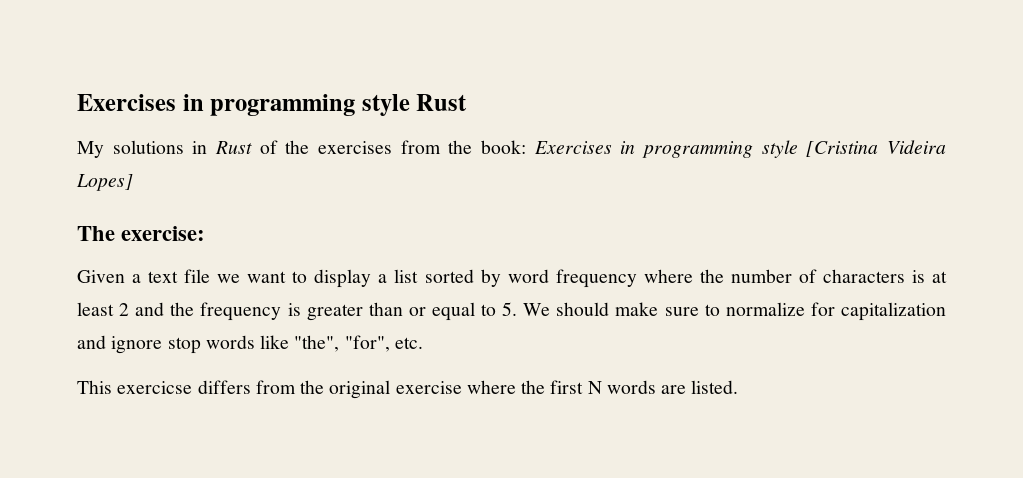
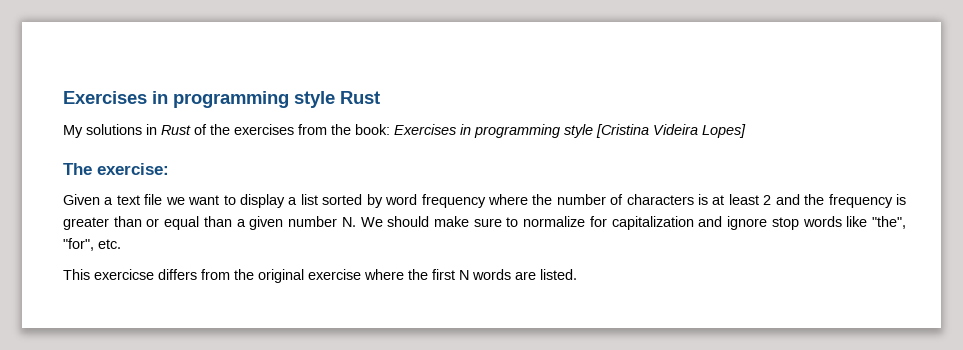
- Given a text file we want to display a list sorted by word frequency where the number of characters is at least 2 and the frequency is greater than or equal to 5. We should make sure to normalize for capitalization and ignore stop words like "the", "for", etc.
+ Given a text file we want to display a list sorted by word frequency where the number of characters is at least 2 and the frequency is greater than or equal than a given number N. We should make sure to normalize for capitalization and ignore stop words like "the", "for", etc.

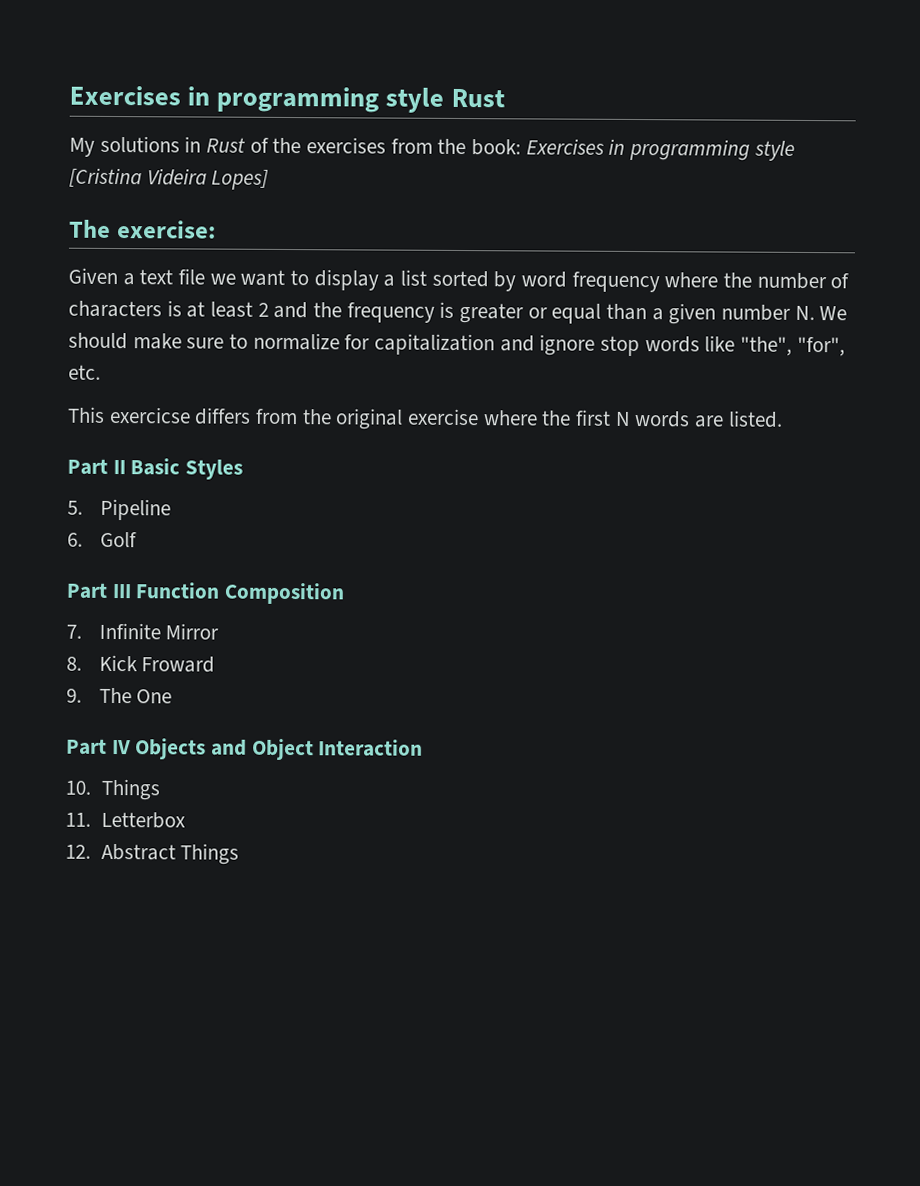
- Given a text file we want to display a list sorted by word frequency where the number of characters is at least 2 and the frequency is greater than or equal than a given number N. We should make sure to normalize for capitalization and ignore stop words like "the", "for", etc.
+ Given a text file we want to display a list sorted by word frequency where the number of characters is at least 2 and the frequency is greater or equal than a given number N. We should make sure to normalize for capitalization and ignore stop words like "the", "for", etc.
+ Part II Basic Styles
+ 5. Pipeline
+ 6. Golf
+ Part III Function Composition
+ 7. Infinite Mirror
+ 8. Kick Froward
+ 9. The One
+ Part IV Objects and Object Interaction
+ 10. Things
+ 11. Letterbox
+ 12. Abstract Things

